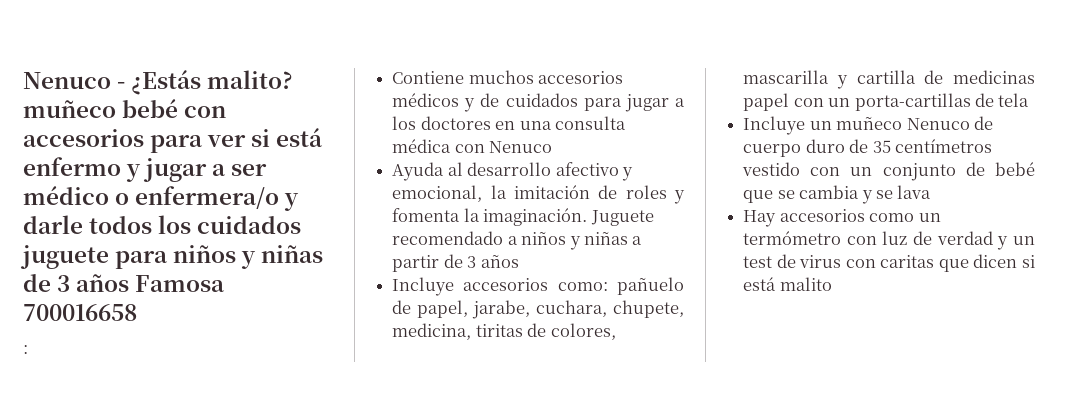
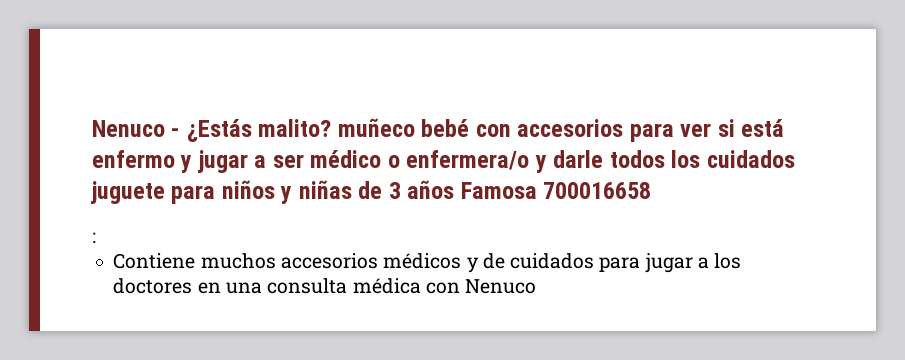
- Ayuda al desarrollo afectivo y emocional, la imitación de roles y fomenta la imaginación. Juguete recomendado a niños y niñas a partir de 3 años
- Incluye accesorios como: pañuelo de papel, jarabe, cuchara, chupete, medicina, tiritas de colores, mascarilla y cartilla de medicinas papel con un porta-cartillas de tela
- Incluye un muñeco Nenuco de cuerpo duro de 35 centímetros vestido con un conjunto de bebé que se cambia y se lava
- Hay accesorios como un termómetro con luz de verdad y un test de virus con caritas que dicen si está malito

